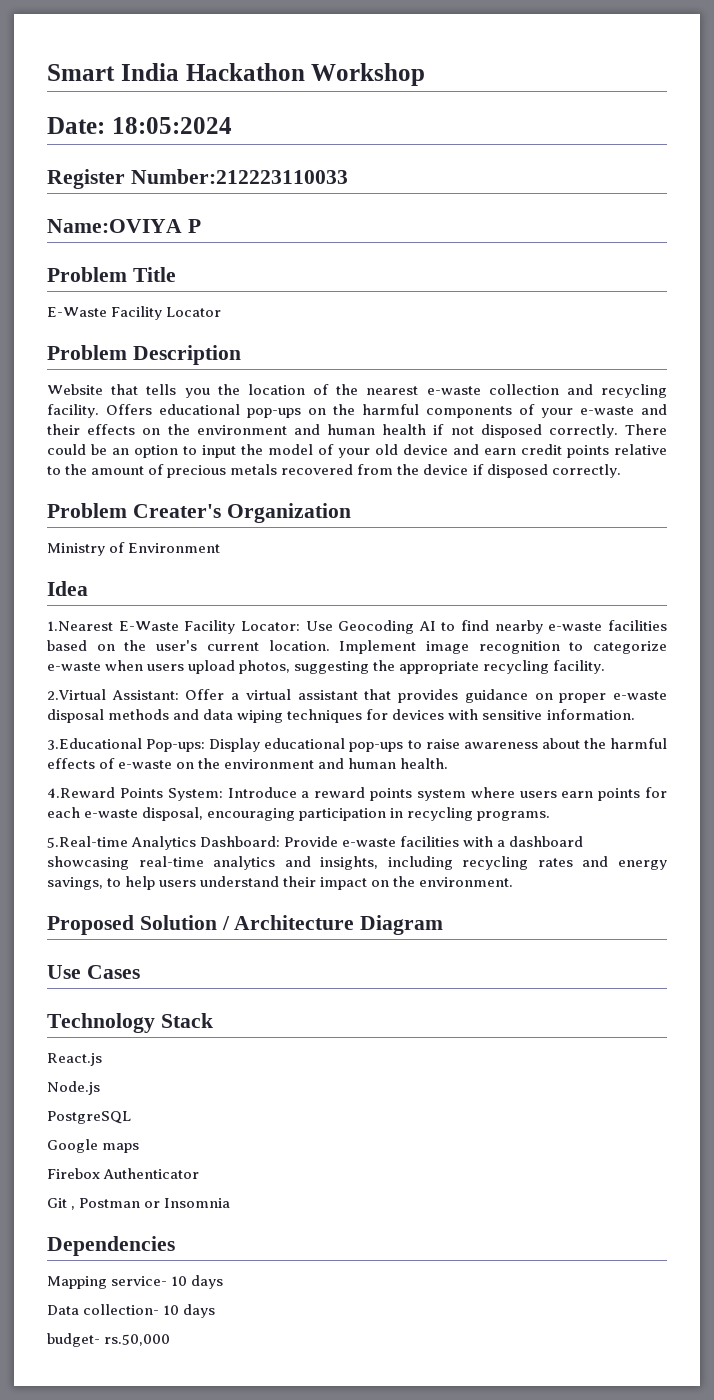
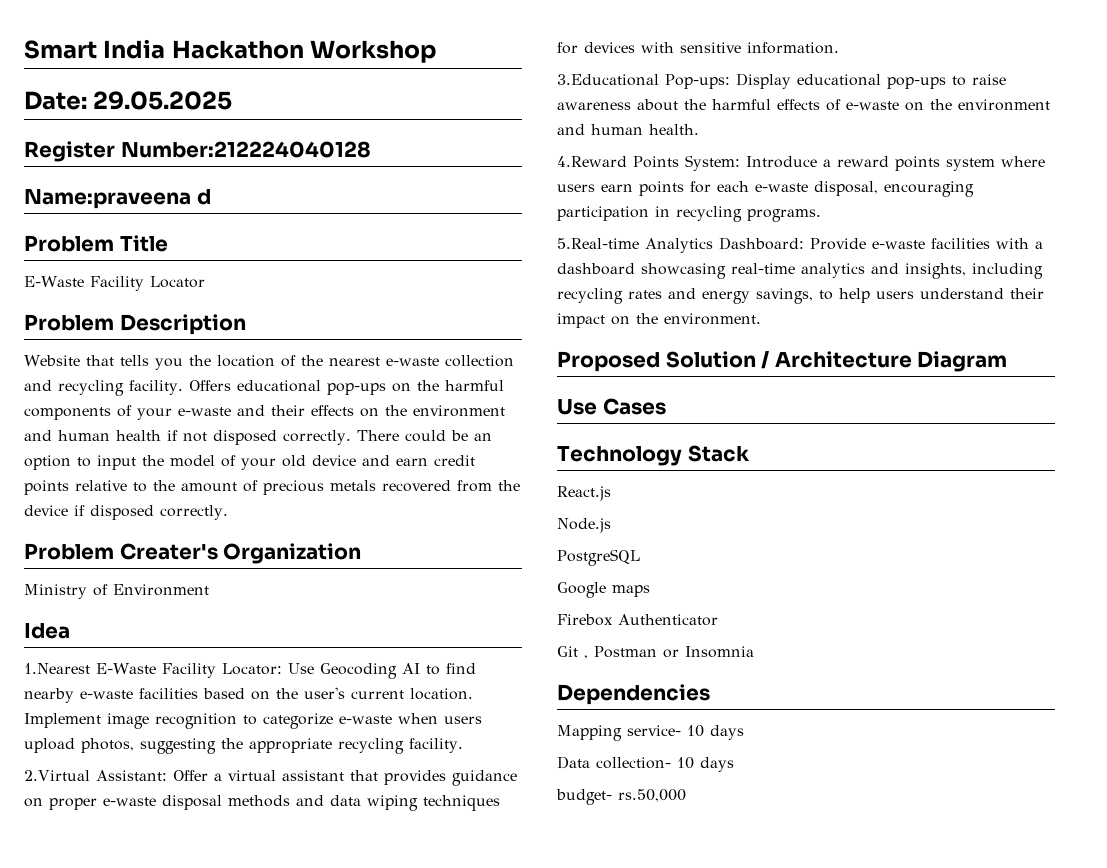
- Date: 18:05:2024
+ Date: 29.05.2025
- Register Number:212223110033
- Name:OVIYA P
+ Register Number:212224040128
+ Name:praveena d

